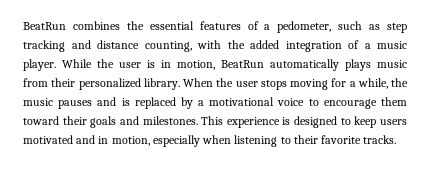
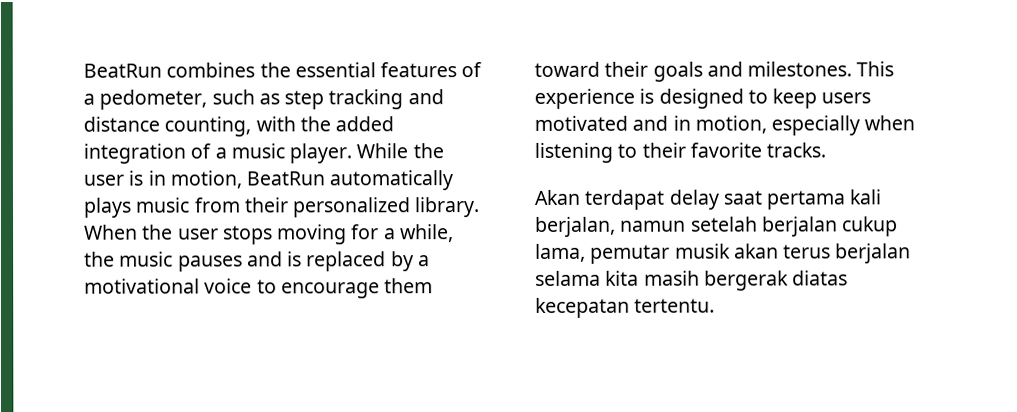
+ Akan terdapat delay saat pertama kali berjalan, namun setelah berjalan cukup lama, pemutar musik akan terus berjalan selama kita masih bergerak diatas kecepatan tertentu.

